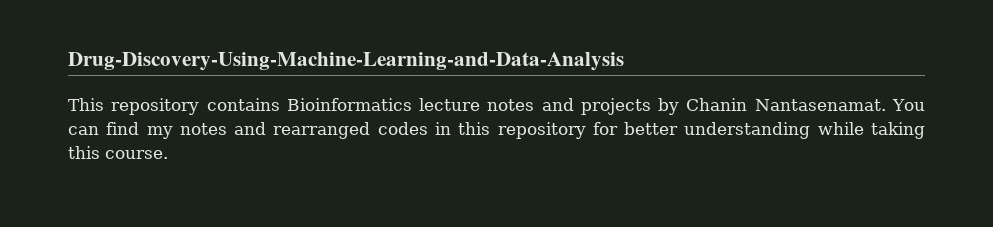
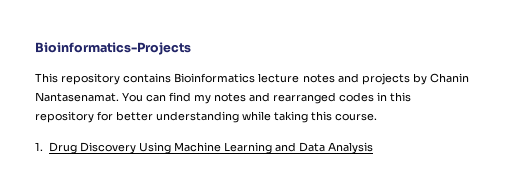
- Drug-Discovery-Using-Machine-Learning-and-Data-Analysis
+ Bioinformatics-Projects
+ 1. Drug Discovery Using Machine Learning and Data Analysis

